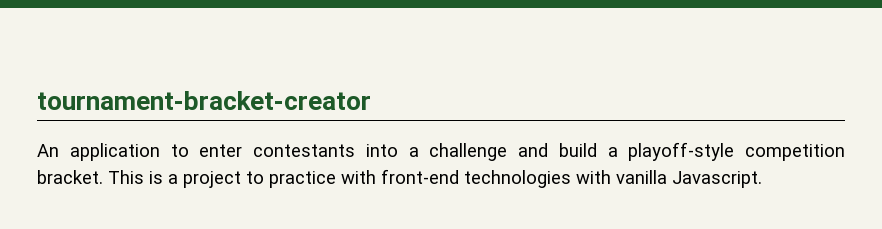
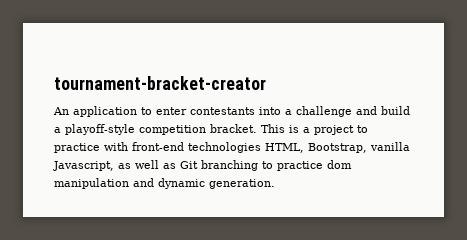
- This is a project to practice with front-end technologies with vanilla Javascript.
+ This is a project to practice with front-end technologies HTML, Bootstrap, vanilla Javascript, as well as Git branching to practice dom manipulation and dynamic generation.

